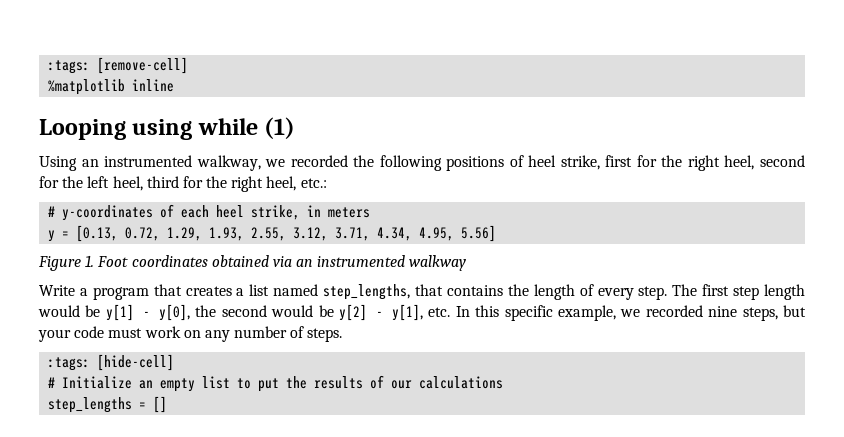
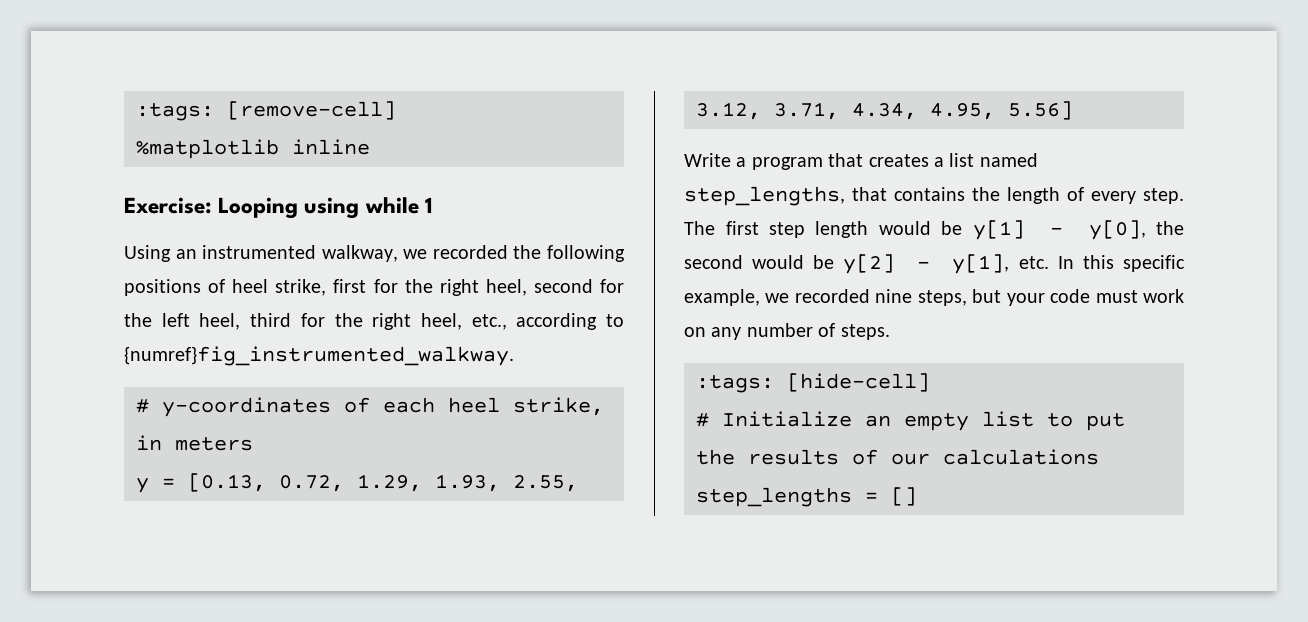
- Looping using while (1)
+ Exercise: Looping using while 1
- Using an instrumented walkway, we recorded the following positions of heel strike, first for the right heel, second for the left heel, third for the right heel, etc.:
+ Using an instrumented walkway, we recorded the following positions of heel strike, first for the right heel, second for the left heel, third for the right heel, etc., according to {numref}fig_instrumented_walkway.
- Figure 1. Foot coordinates obtained via an instrumented walkway

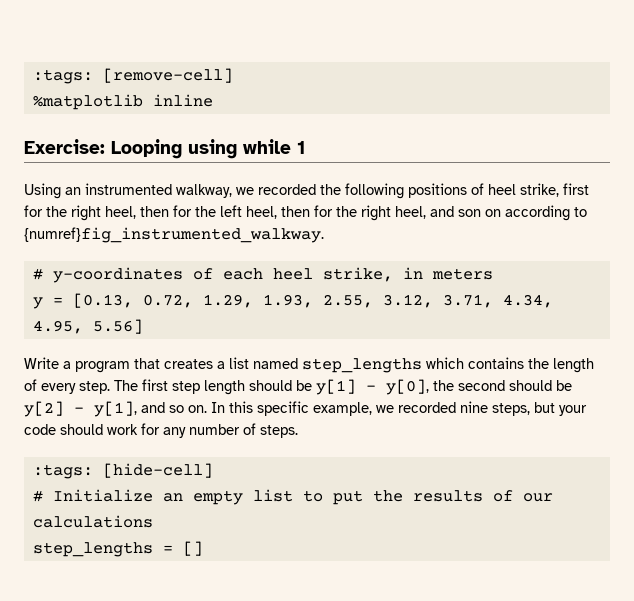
- Using an instrumented walkway, we recorded the following positions of heel strike, first for the right heel, second for the left heel, third for the right heel, etc., according to {numref}fig_instrumented_walkway.
+ Using an instrumented walkway, we recorded the following positions of heel strike, first for the right heel, then for the left heel, then for the right heel, and son on according to {numref}fig_instrumented_walkway.
- Write a program that creates a list named step_lengths, that contains the length of every step.
+ Write a program that creates a list named step_lengths which contains the length of every step.
- The first step length would be y[1] - y[0], the second would be y[2] - y[1], etc. In this specific example, we recorded nine steps, but your code must work on any number of steps.
+ The first step length should be y[1] - y[0], the second should be y[2] - y[1], and so on. In this specific example, we recorded nine steps, but your code should work for any number of steps.

